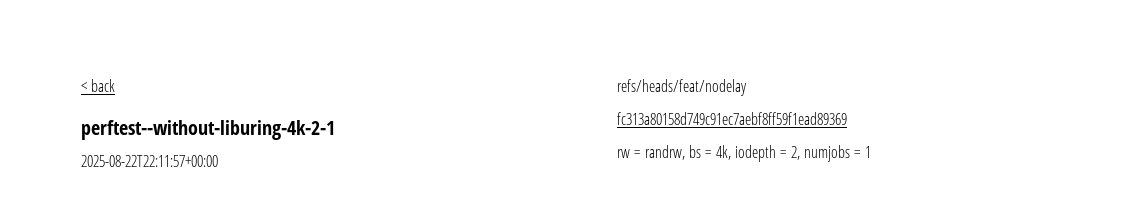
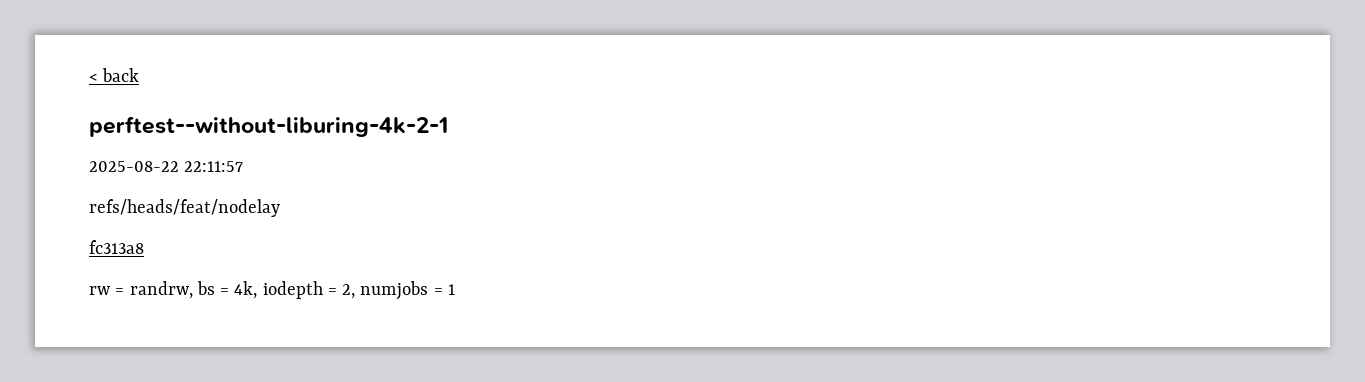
- 2025-08-22T22:11:57+00:00
+ 2025-08-22 22:11:57
- fc313a80158d749c91ec7aebf8ff59f1ead89369
+ fc313a8

